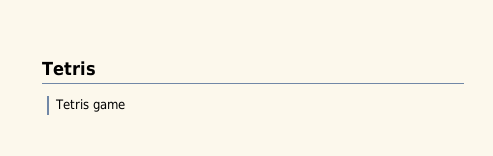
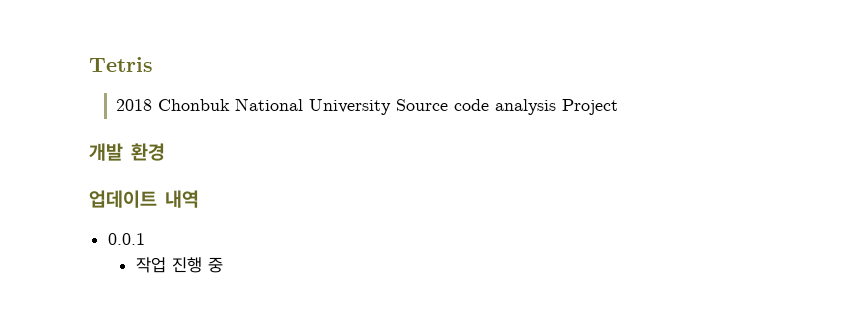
- Tetris game
+ 2018 Chonbuk National University Source code analysis Project
+ 개발 환경
+ 업데이트 내역
+ 0.0.1
+ 작업 진행 중

